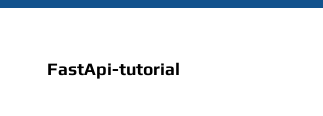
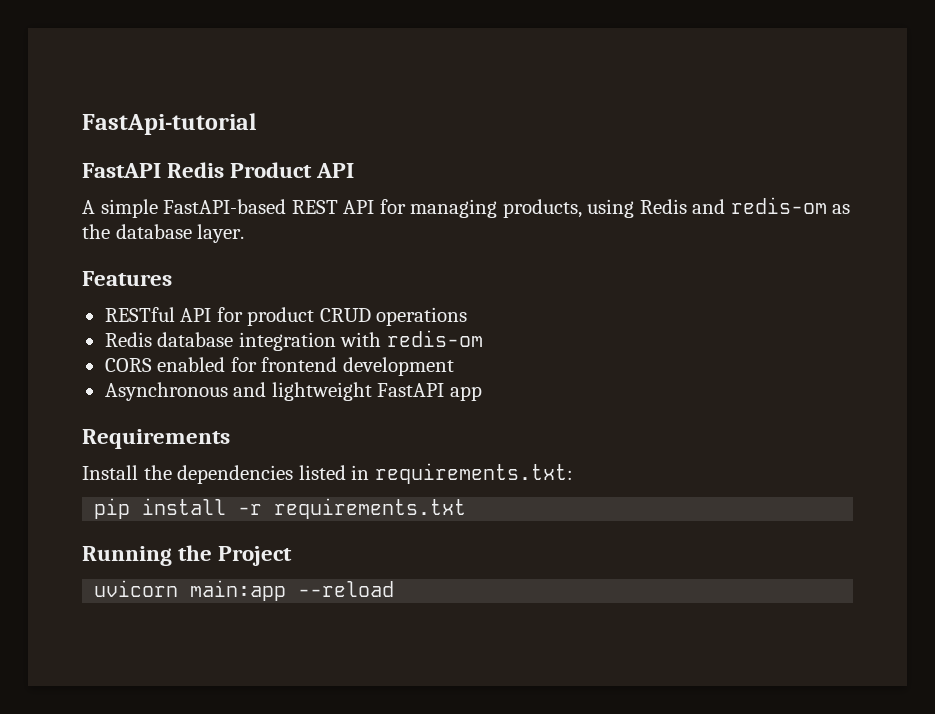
+ FastAPI Redis Product API
+ A simple FastAPI-based REST API for managing products, using Redis and redis-om as the database layer.
+ Features
+ RESTful API for product CRUD operations
+ Redis database integration with redis-om
+ CORS enabled for frontend development
+ Asynchronous and lightweight FastAPI app
+ Requirements
+ Install the dependencies listed in requirements.txt:
+ pip install -r requirements.txt
+ Running the Project
+ uvicorn main:app --reload

